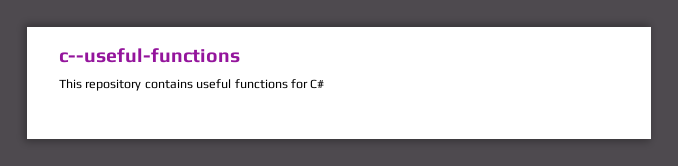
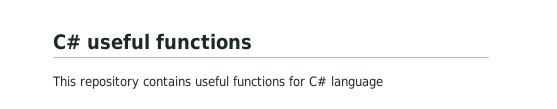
- c--useful-functions
+ C# useful functions
- This repository contains useful functions for C#
+ This repository contains useful functions for C# language

